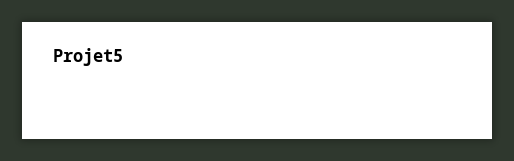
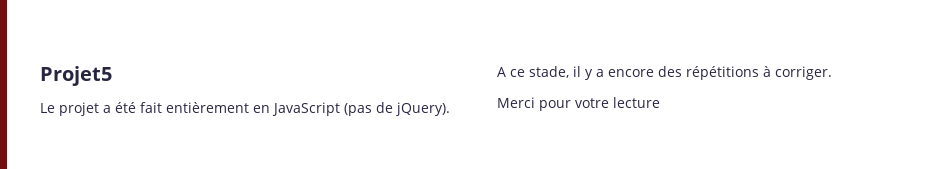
+ Le projet a été fait entièrement en JavaScript (pas de jQuery). A ce stade, il y a encore des répétitions à corriger.
+ Merci pour votre lecture

